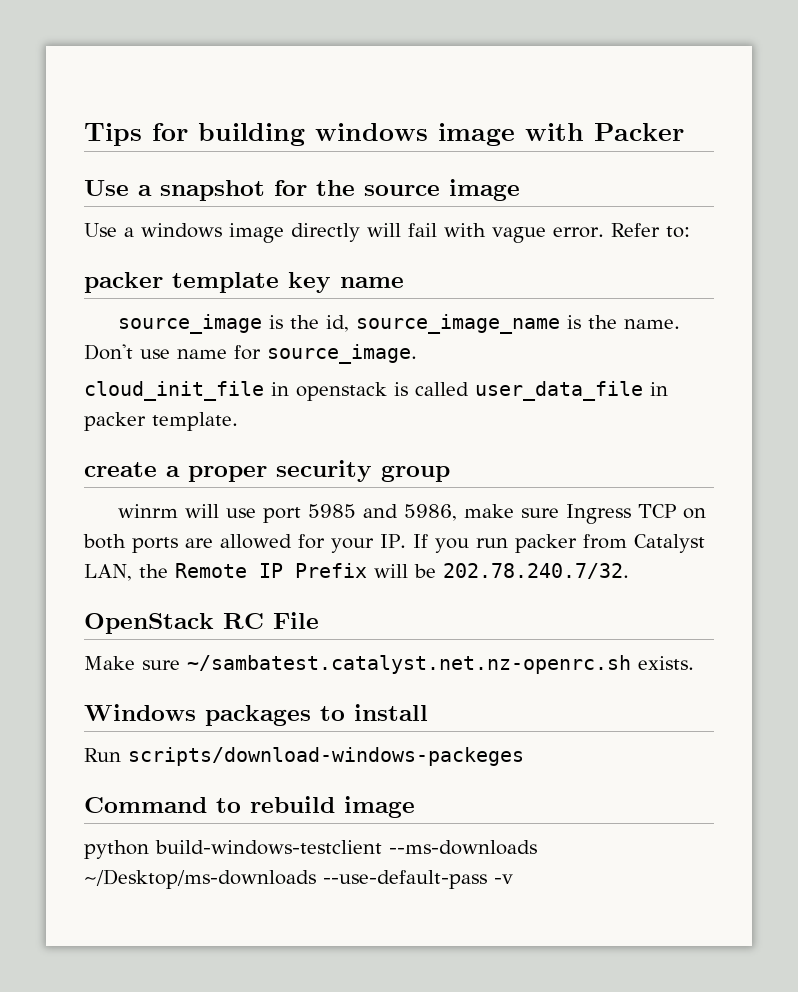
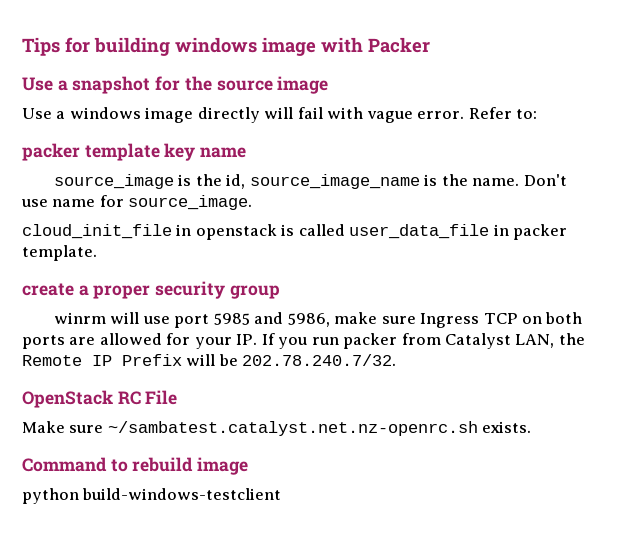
- Windows packages to install
- Run scripts/download-windows-packeges
- python build-windows-testclient --ms-downloads ~/Desktop/ms-downloads --use-default-pass -v
+ python build-windows-testclient

